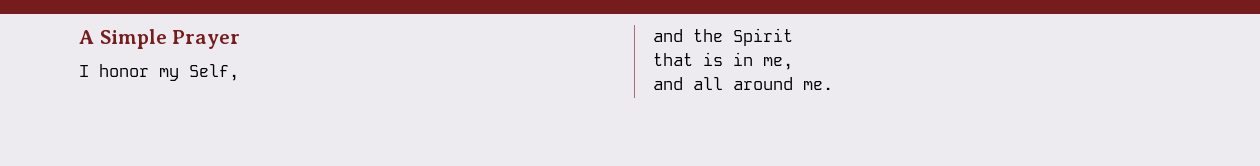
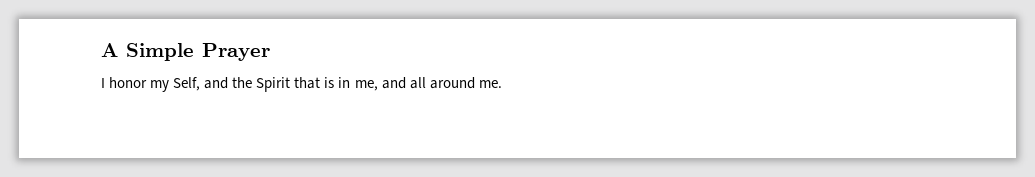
- I honor my Self,
- and the Spirit
- that is in me,
- and all around me.
+ I honor my Self, and the Spirit that is in me, and all around me.

